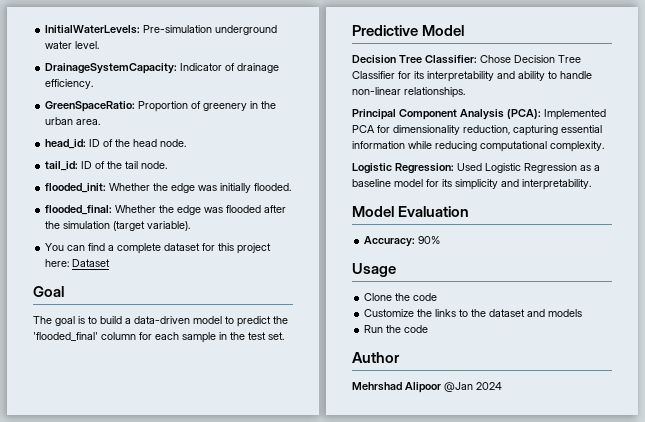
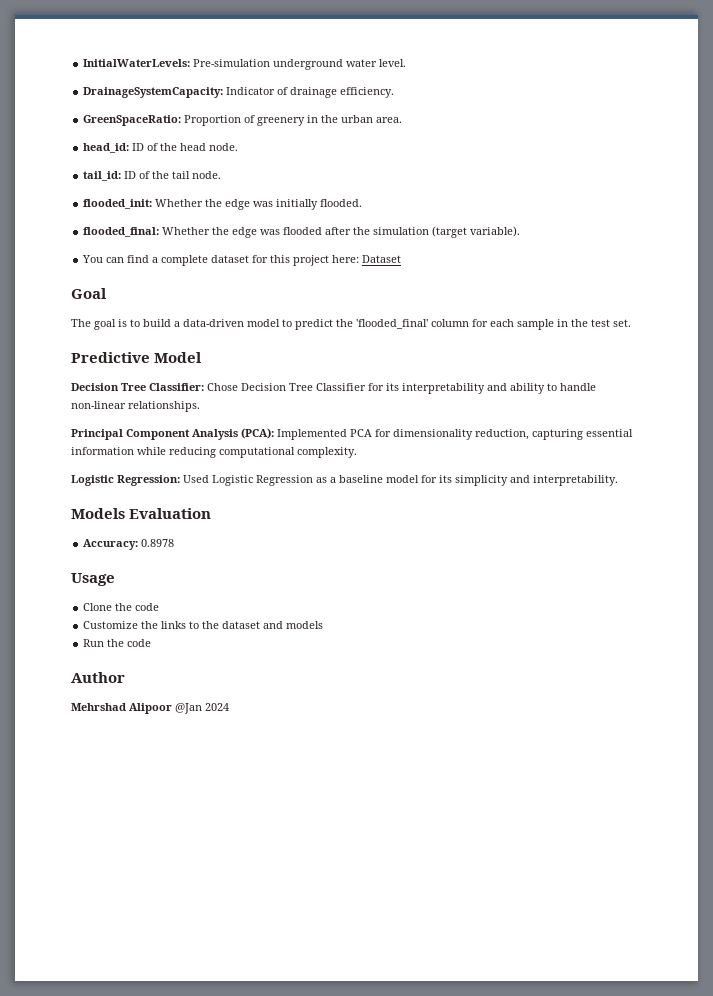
- Model Evaluation
+ Models Evaluation
- Accuracy: 90%
+ Accuracy: 0.8978

